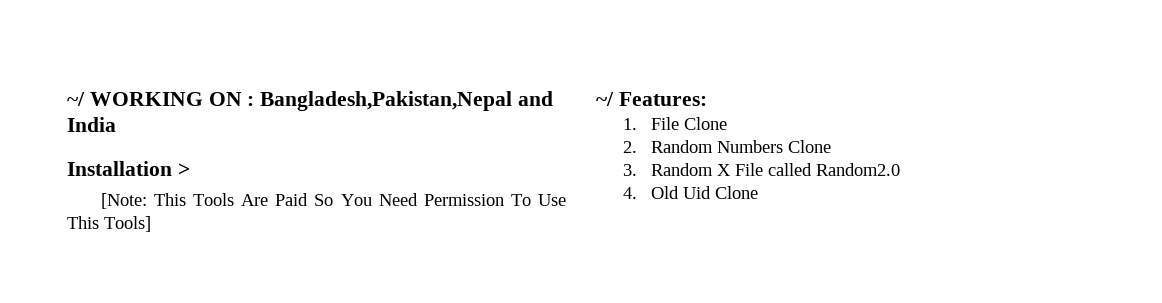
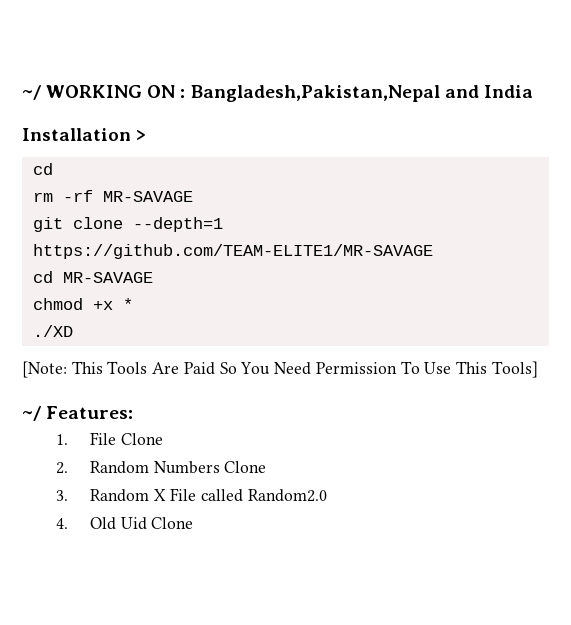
  Installation >
+ cd
+ rm -rf MR-SAVAGE
+ git clone --depth=1 https://github.com/TEAM-ELITE1/MR-SAVAGE
+ cd MR-SAVAGE
+ chmod +x *
+ ./XD

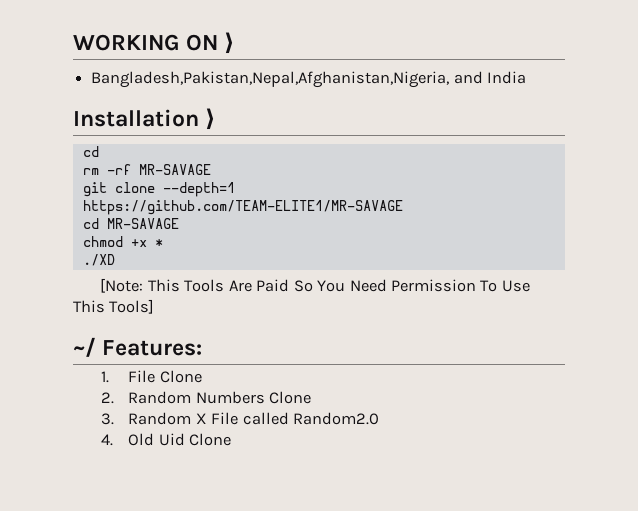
- ~/ WORKING ON : Bangladesh,Pakistan,Nepal and India
+ WORKING ON ⟩
+ Bangladesh,Pakistan,Nepal,Afghanistan,Nigeria, and India
- Installation >
+ Installation ⟩

